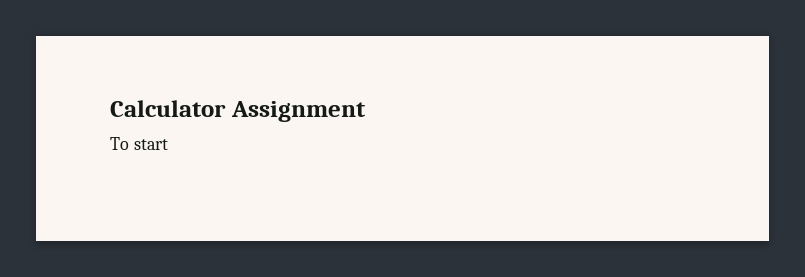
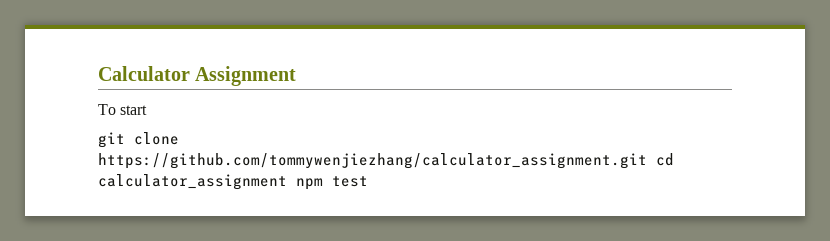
+ git clone https://github.com/tommywenjiezhang/calculator_assignment.git cd calculator_assignment npm test

